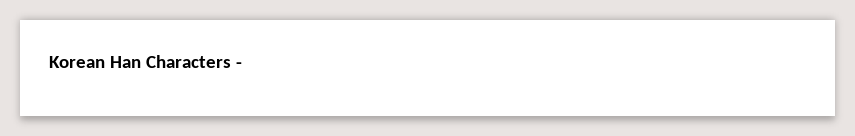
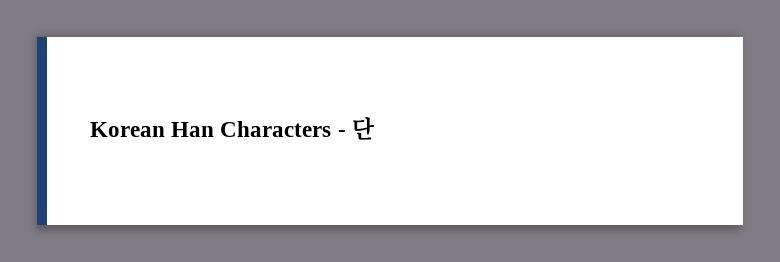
- Korean Han Characters -
+ Korean Han Characters - 단

